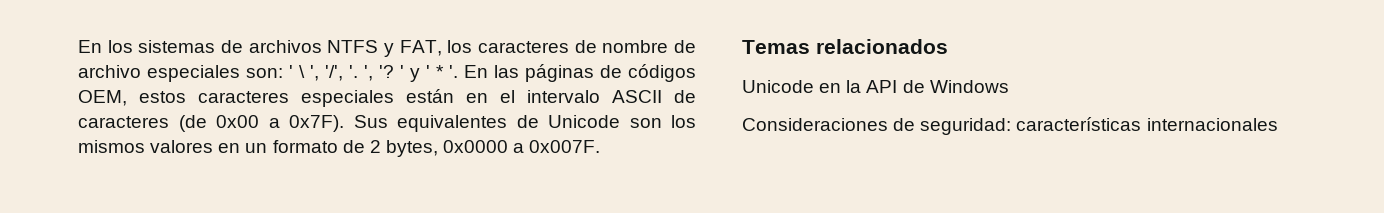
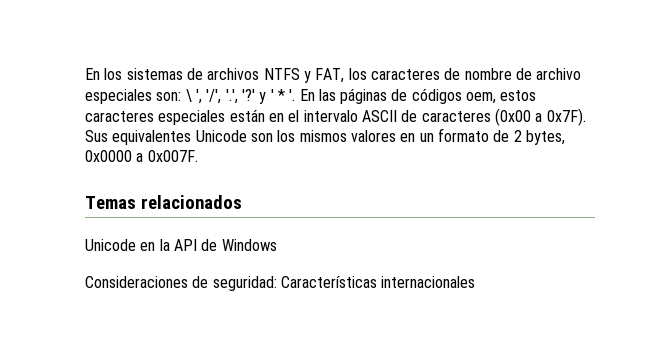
- En los sistemas de archivos NTFS y FAT, los caracteres de nombre de archivo especiales son: ' \ ', '/', '. ', '? ' y ' * '.
+ En los sistemas de archivos NTFS y FAT, los caracteres de nombre de archivo especiales son: \ ', '/', '.', '?' y ' * '.
- En las páginas de códigos OEM, estos caracteres especiales están en el intervalo ASCII de caracteres (de 0x00 a 0x7F).
+ En las páginas de códigos oem, estos caracteres especiales están en el intervalo ASCII de caracteres (0x00 a 0x7F).
- Sus equivalentes de Unicode son los mismos valores en un formato de 2 bytes, 0x0000 a 0x007F.
+ Sus equivalentes Unicode son los mismos valores en un formato de 2 bytes, 0x0000 a 0x007F.
- Consideraciones de seguridad: características internacionales
+ Consideraciones de seguridad: Características internacionales

